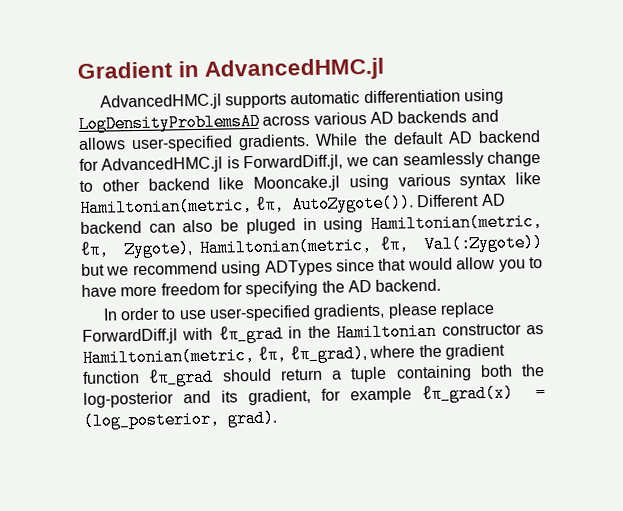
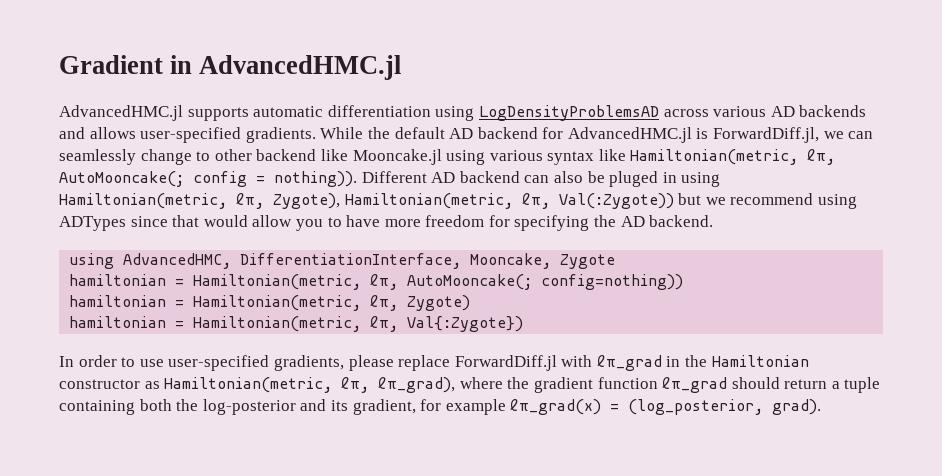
- While the default AD backend for AdvancedHMC.jl is ForwardDiff.jl, we can seamlessly change to other backend like Mooncake.jl using various syntax like Hamiltonian(metric, ℓπ, AutoZygote()).
+ While the default AD backend for AdvancedHMC.jl is ForwardDiff.jl, we can seamlessly change to other backend like Mooncake.jl using various syntax like Hamiltonian(metric, ℓπ, AutoMooncake(; config = nothing)).
+ using AdvancedHMC, DifferentiationInterface, Mooncake, Zygote
+ hamiltonian = Hamiltonian(metric, ℓπ, AutoMooncake(; config=nothing))
+ hamiltonian = Hamiltonian(metric, ℓπ, Zygote)
+ hamiltonian = Hamiltonian(metric, ℓπ, Val{:Zygote})

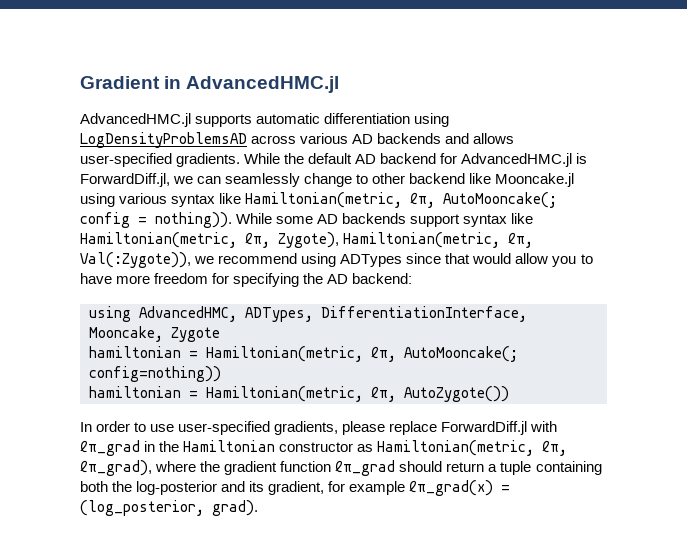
- Different AD backend can also be pluged in using Hamiltonian(metric, ℓπ, Zygote), Hamiltonian(metric, ℓπ, Val(:Zygote)) but we recommend using ADTypes since that would allow you to have more freedom for specifying the AD backend.
+ While some AD backends support syntax like Hamiltonian(metric, ℓπ, Zygote), Hamiltonian(metric, ℓπ, Val(:Zygote)), we recommend using ADTypes since that would allow you to have more freedom for specifying the AD backend:
- using AdvancedHMC, DifferentiationInterface, Mooncake, Zygote
+ using AdvancedHMC, ADTypes, DifferentiationInterface, Mooncake, Zygote
- hamiltonian = Hamiltonian(metric, ℓπ, Zygote)
- hamiltonian = Hamiltonian(metric, ℓπ, Val{:Zygote})
+ hamiltonian = Hamiltonian(metric, ℓπ, AutoZygote())

